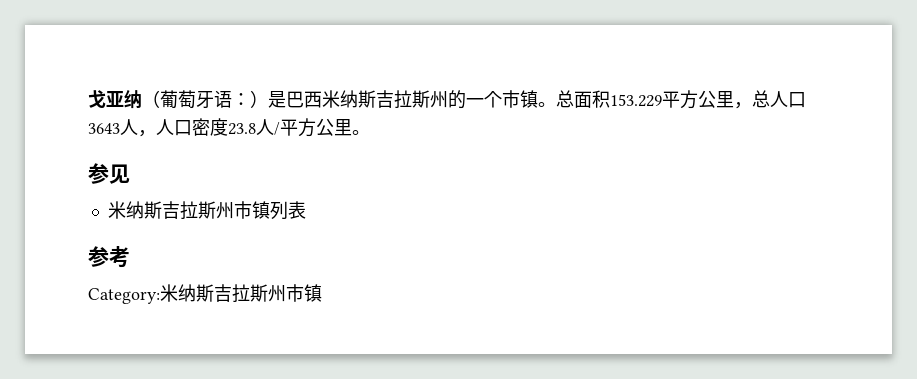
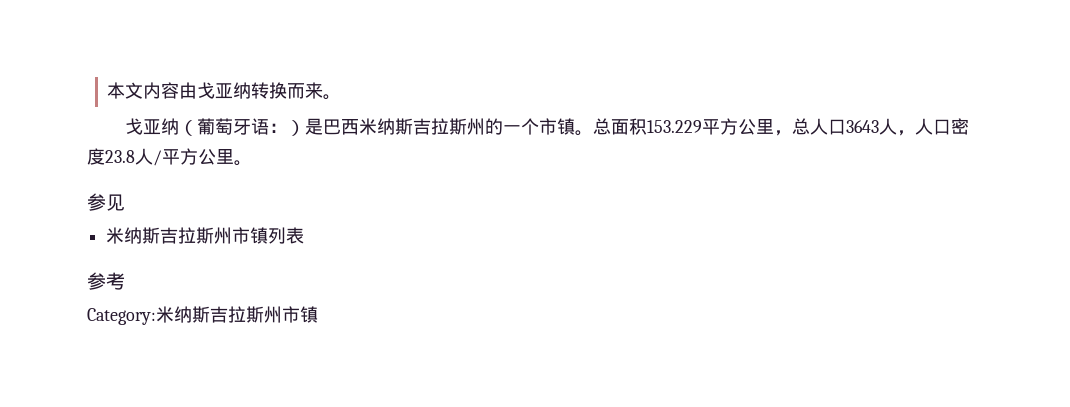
+ 本文内容由戈亚纳转换而来。

